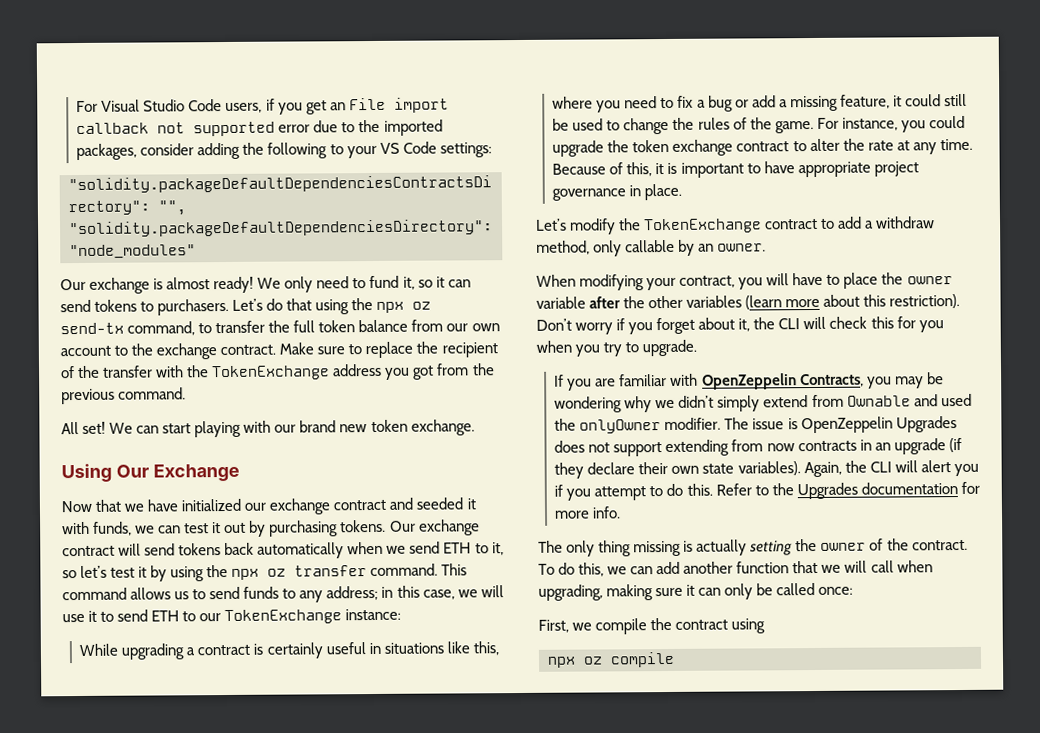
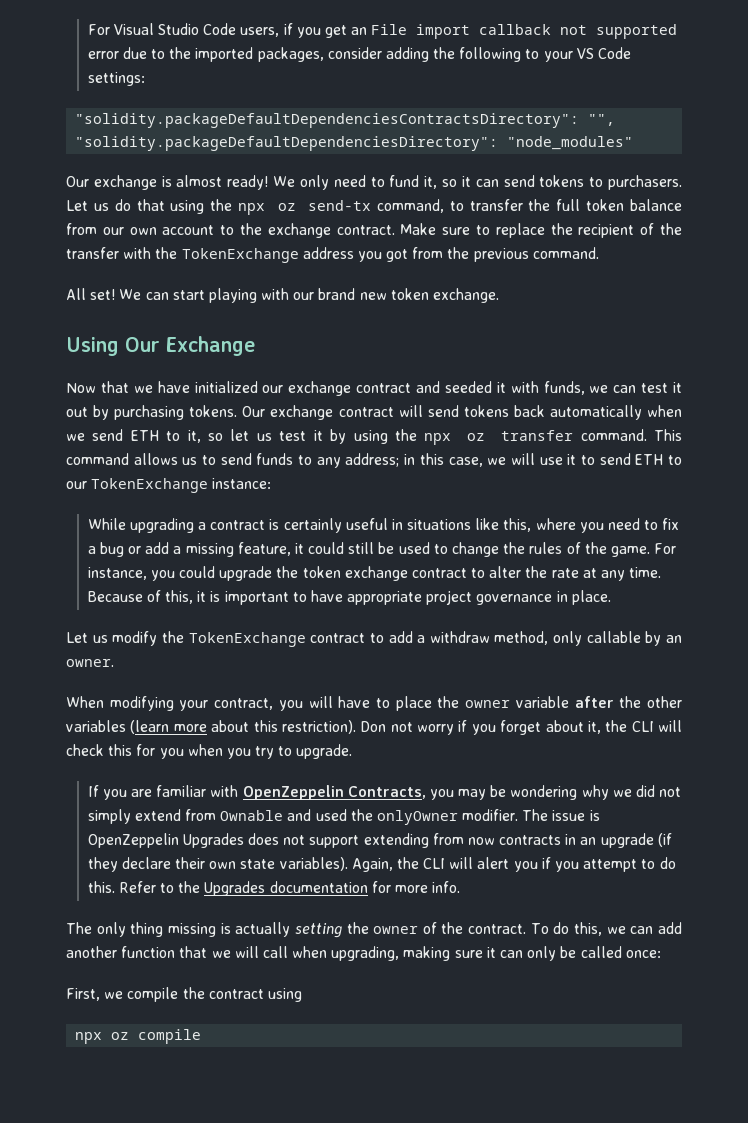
- Let’s do that using the npx oz send-tx command, to transfer the full token balance from our own account to the exchange contract.
+ Let us do that using the npx oz send-tx command, to transfer the full token balance from our own account to the exchange contract.
- Our exchange contract will send tokens back automatically when we send ETH to it, so let’s test it by using the npx oz transfer command.
+ Our exchange contract will send tokens back automatically when we send ETH to it, so let us test it by using the npx oz transfer command.
- Let’s modify the TokenExchange contract to add a withdraw method, only callable by an owner.
+ Let us modify the TokenExchange contract to add a withdraw method, only callable by an owner.
- Don’t worry if you forget about it, the CLI will check this for you when you try to upgrade.
+ Don not worry if you forget about it, the CLI will check this for you when you try to upgrade.
- If you are familiar with OpenZeppelin Contracts, you may be wondering why we didn’t simply extend from Ownable and used the onlyOwner modifier.
+ If you are familiar with OpenZeppelin Contracts, you may be wondering why we did not simply extend from Ownable and used the onlyOwner modifier.

